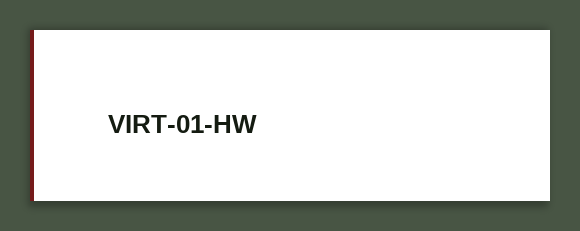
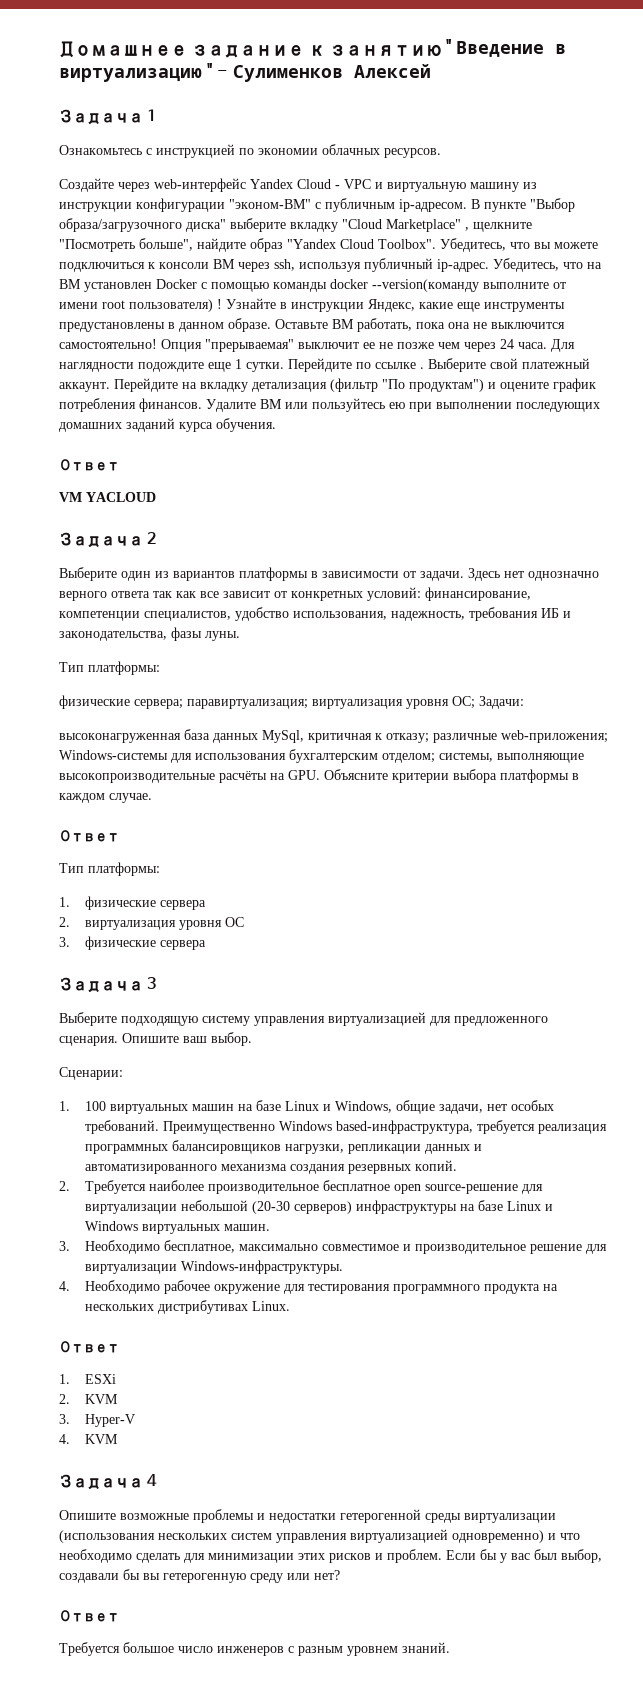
- VIRT-01-HW
+ Домашнее задание к занятию " Введение в виртуализацию " - Сулименков Алексей
+ Задача 1
+ Ознакомьтесь с инструкцией по экономии облачных ресурсов.
+ Создайте через web-интерфейс Yandex Cloud - VPC и виртуальную машину из инструкции конфигурации "эконом-ВМ" с публичным ip-адресом. В пункте "Выбор образа/загрузочного диска" выберите вкладку "Cloud Marketplace" , щелкните "Посмотреть больше", найдите образ "Yandex Cloud Toolbox". Убедитесь, что вы можете подключиться к консоли ВМ через ssh, используя публичный ip-адрес. Убедитесь, что на ВМ установлен Docker с помощью команды docker --version(команду выполните от имени root пользователя) ! Узнайте в инструкции Яндекс, какие еще инструменты предустановлены в данном образе. Оставьте ВМ работать, пока она не выключится самостоятельно! Опция "прерываемая" выключит ее не позже чем через 24 часа. Для наглядности подождите еще 1 сутки. Перейдите по ссылке . Выберите свой платежный аккаунт. Перейдите на вкладку детализация (фильтр "По продуктам") и оцените график потребления финансов. Удалите ВМ или пользуйтесь ею при выполнении последующих домашних заданий курса обучения.
+ Ответ
+ VM YACLOUD
+ Задача 2
+ Выберите один из вариантов платформы в зависимости от задачи. Здесь нет однозначно верного ответа так как все зависит от конкретных условий: финансирование, компетенции специалистов, удобство использования, надежность, требования ИБ и законодательства, фазы луны.
+ Тип платформы:
+ физические сервера; паравиртуализация; виртуализация уровня ОС; Задачи:
+ высоконагруженная база данных MySql, критичная к отказу; различные web-приложения; Windows-системы для использования бухгалтерским отделом; системы, выполняющие высокопроизводительные расчёты на GPU. Объясните критерии выбора платформы в каждом случае.
+ Ответ
+ Тип платформы:
+ 1. физические сервера
+ 2. виртуализация уровня ОС
+ 3. физические сервера
+ Задача 3
+ Выберите подходящую систему управления виртуализацией для предложенного сценария. Опишите ваш выбор.
+ Сценарии:
+ 1. 100 виртуальных машин на базе Linux и Windows, общие задачи, нет особых требований. Преимущественно Windows based-инфраструктура, требуется реализация программных балансировщиков нагрузки, репликации данных и автоматизированного механизма создания резервных копий.
+ 2. Требуется наиболее производительное бесплатное open source-решение для виртуализации небольшой (20-30 серверов) инфраструктуры на базе Linux и Windows виртуальных машин.
+ 3. Необходимо бесплатное, максимально совместимое и производительное решение для виртуализации Windows-инфраструктуры.
+ 4. Необходимо рабочее окружение для тестирования программного продукта на нескольких дистрибутивах Linux.
+ Ответ
+ 1. ESXi
+ 2. KVM
+ 3. Hyper-V
+ 4. KVM
+ Задача 4
+ Опишите возможные проблемы и недостатки гетерогенной среды виртуализации (использования нескольких систем управления виртуализацией одновременно) и что необходимо сделать для минимизации этих рисков и проблем. Если бы у вас был выбор, создавали бы вы гетерогенную среду или нет?
+ Ответ
+ Требуется большое число инженеров с разным уровнем знаний.

